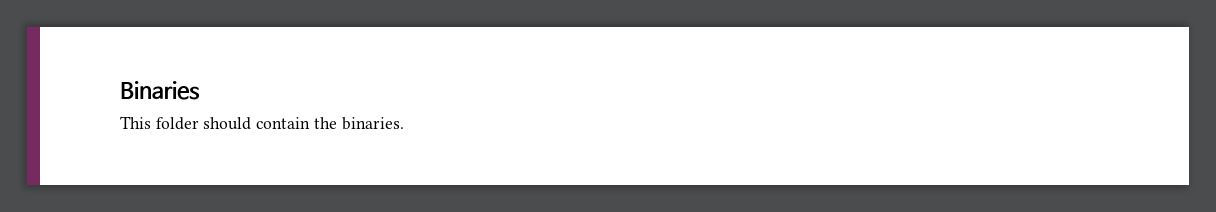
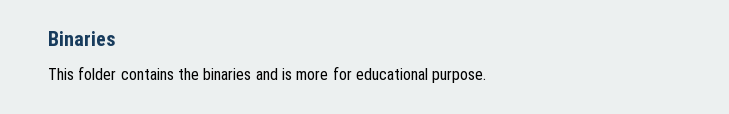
- This folder should contain the binaries.
+ This folder contains the binaries and is more for educational purpose.

